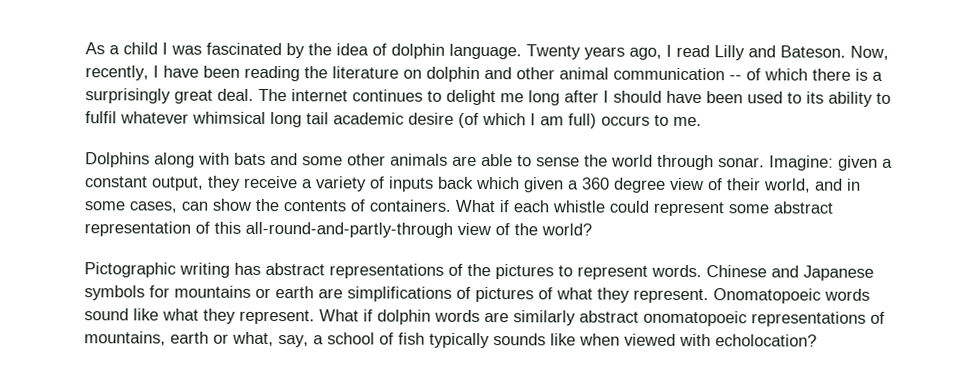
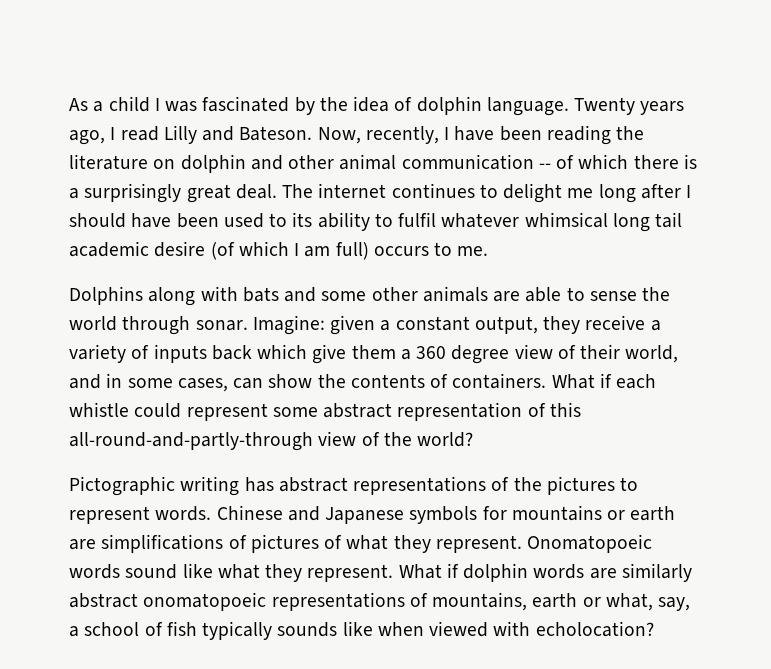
- Imagine: given a constant output, they receive a variety of inputs back which given a 360 degree view of their world, and in some cases, can show the contents of containers.
+ Imagine: given a constant output, they receive a variety of inputs back which give them a 360 degree view of their world, and in some cases, can show the contents of containers.

